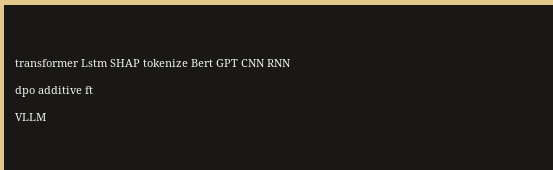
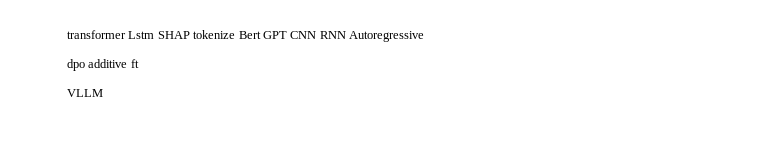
- transformer Lstm SHAP tokenize Bert GPT CNN RNN
+ transformer Lstm SHAP tokenize Bert GPT CNN RNN Autoregressive

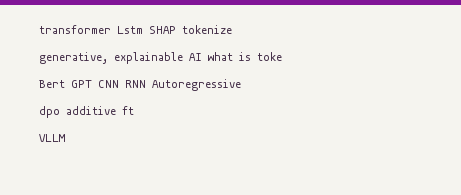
- transformer Lstm SHAP tokenize Bert GPT CNN RNN Autoregressive
+ transformer Lstm SHAP tokenize
+ generative, explainable AI what is toke
+ Bert GPT CNN RNN Autoregressive

